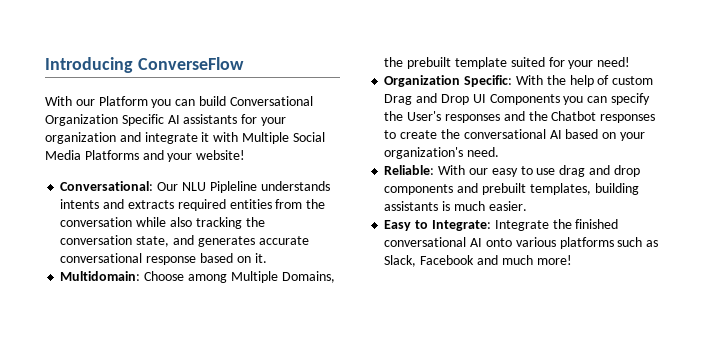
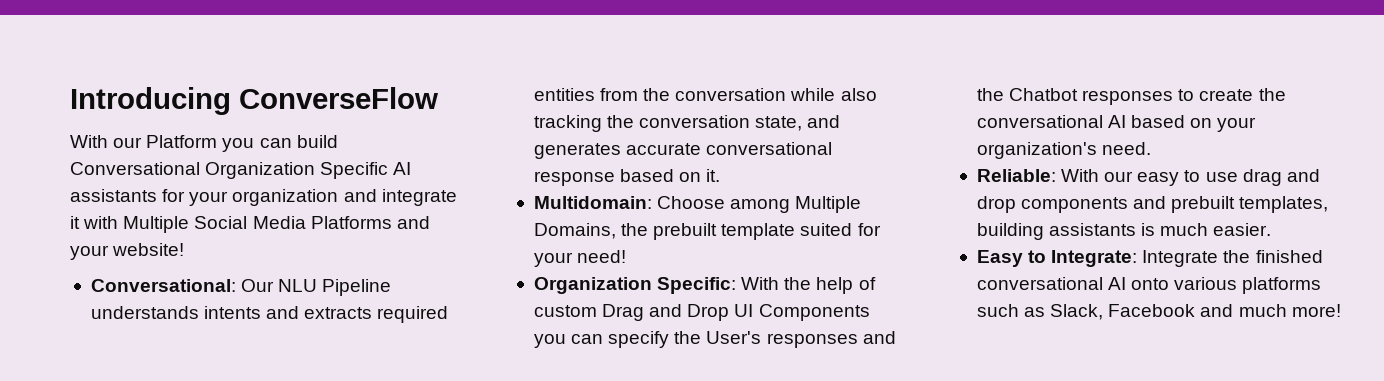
- Conversational: Our NLU Pipleline understands intents and extracts required entities from the conversation while also tracking the conversation state, and generates accurate conversational response based on it.
+ Conversational: Our NLU Pipeline understands intents and extracts required entities from the conversation while also tracking the conversation state, and generates accurate conversational response based on it.

